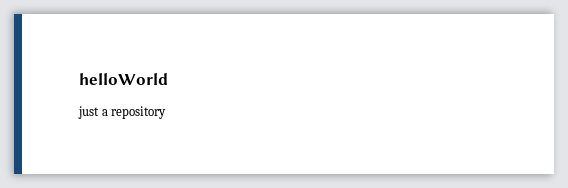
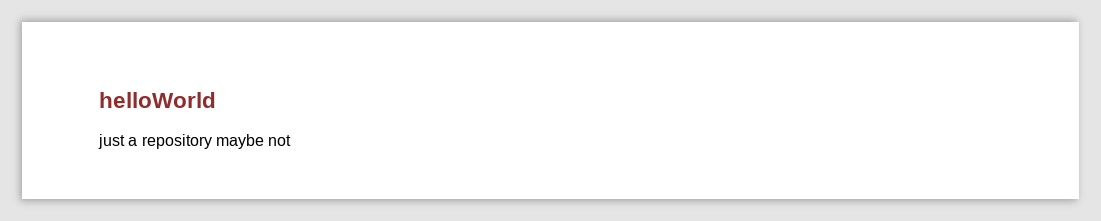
- just a repository
+ just a repository maybe not

